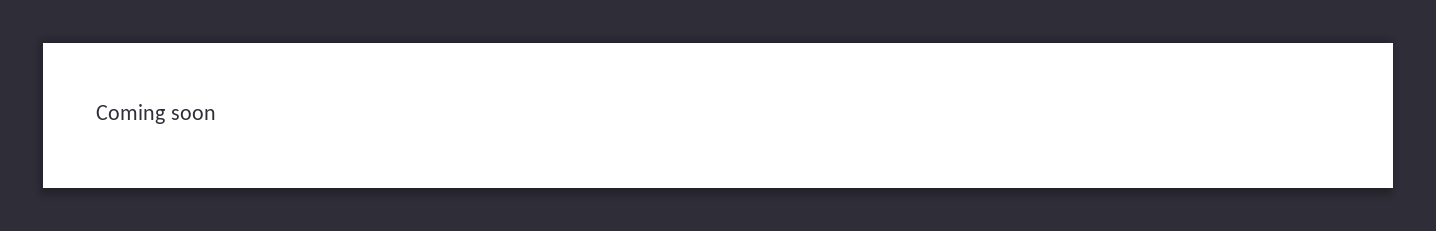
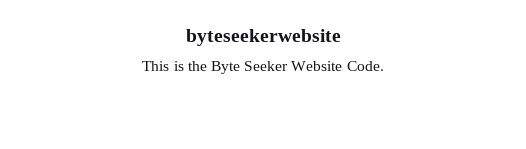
- Coming soon
+ byteseekerwebsite
+ This is the Byte Seeker Website Code.

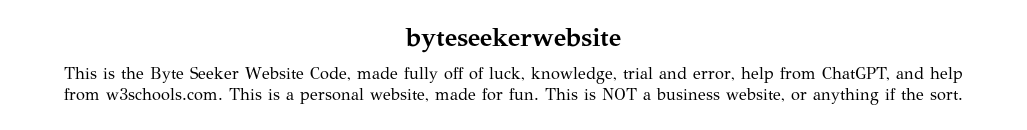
- This is the Byte Seeker Website Code.
+ This is the Byte Seeker Website Code, made fully off of luck, knowledge, trial and error, help from ChatGPT, and help from w3schools.com. This is a personal website, made for fun. This is NOT a business website, or anything if the sort.

